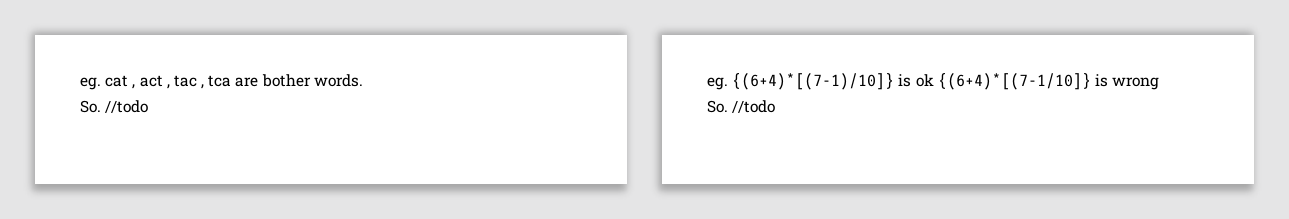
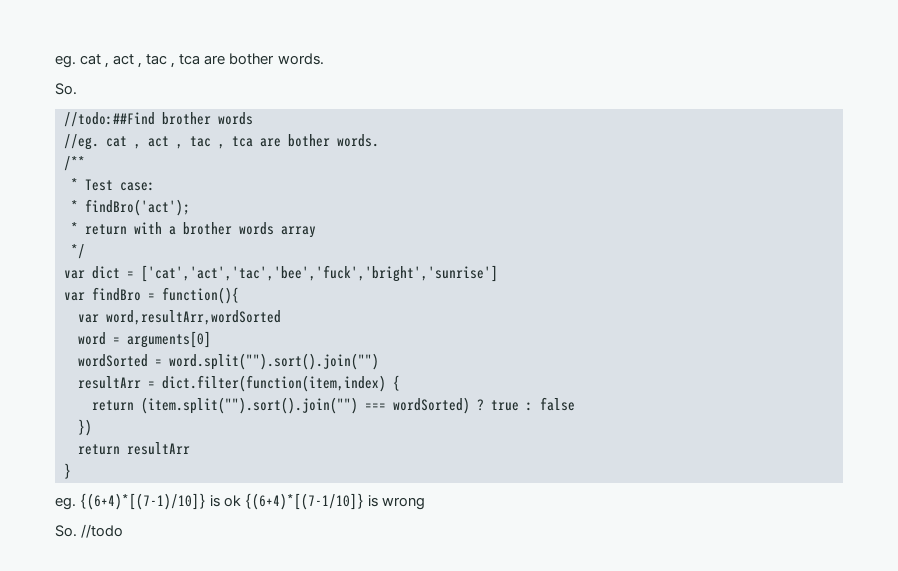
  eg. cat , act , tac , tca are bother words.
- So. //todo
+ So.
+ //todo:##Find brother words
+ //eg. cat , act , tac , tca are bother words.
+ /**
+ * Test case:
+ * findBro('act');
+ * return with a brother words array
+ */
+ var dict = ['cat','act','tac','bee','fuck','bright','sunrise']
+ var findBro = function(){
+ var word,resultArr,wordSorted
+ word = arguments[0]
+ wordSorted = word.split("").sort().join("")
+ resultArr = dict.filter(function(item,index) {
+ return (item.split("").sort().join("") === wordSorted) ? true : false
+ })
+ return resultArr
+ }

